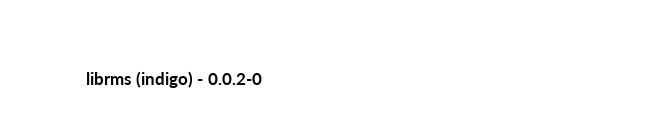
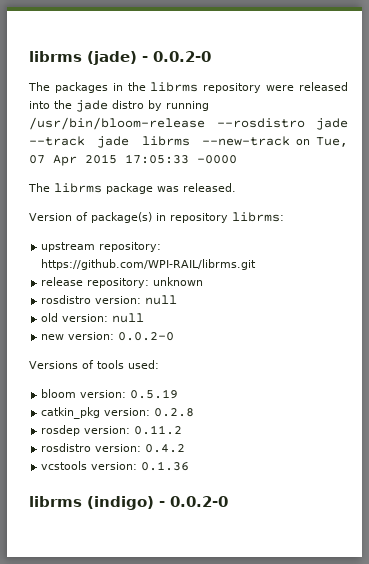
+ librms (jade) - 0.0.2-0
+ The packages in the librms repository were released into the jade distro by running /usr/bin/bloom-release --rosdistro jade --track jade librms --new-track on Tue, 07 Apr 2015 17:05:33 -0000
+ The librms package was released.
+ Version of package(s) in repository librms:
+ upstream repository: https://github.com/WPI-RAIL/librms.git
+ release repository: unknown
+ rosdistro version: null
+ old version: null
+ new version: 0.0.2-0
+ Versions of tools used:
+ bloom version: 0.5.19
+ catkin_pkg version: 0.2.8
+ rosdep version: 0.11.2
+ rosdistro version: 0.4.2
+ vcstools version: 0.1.36

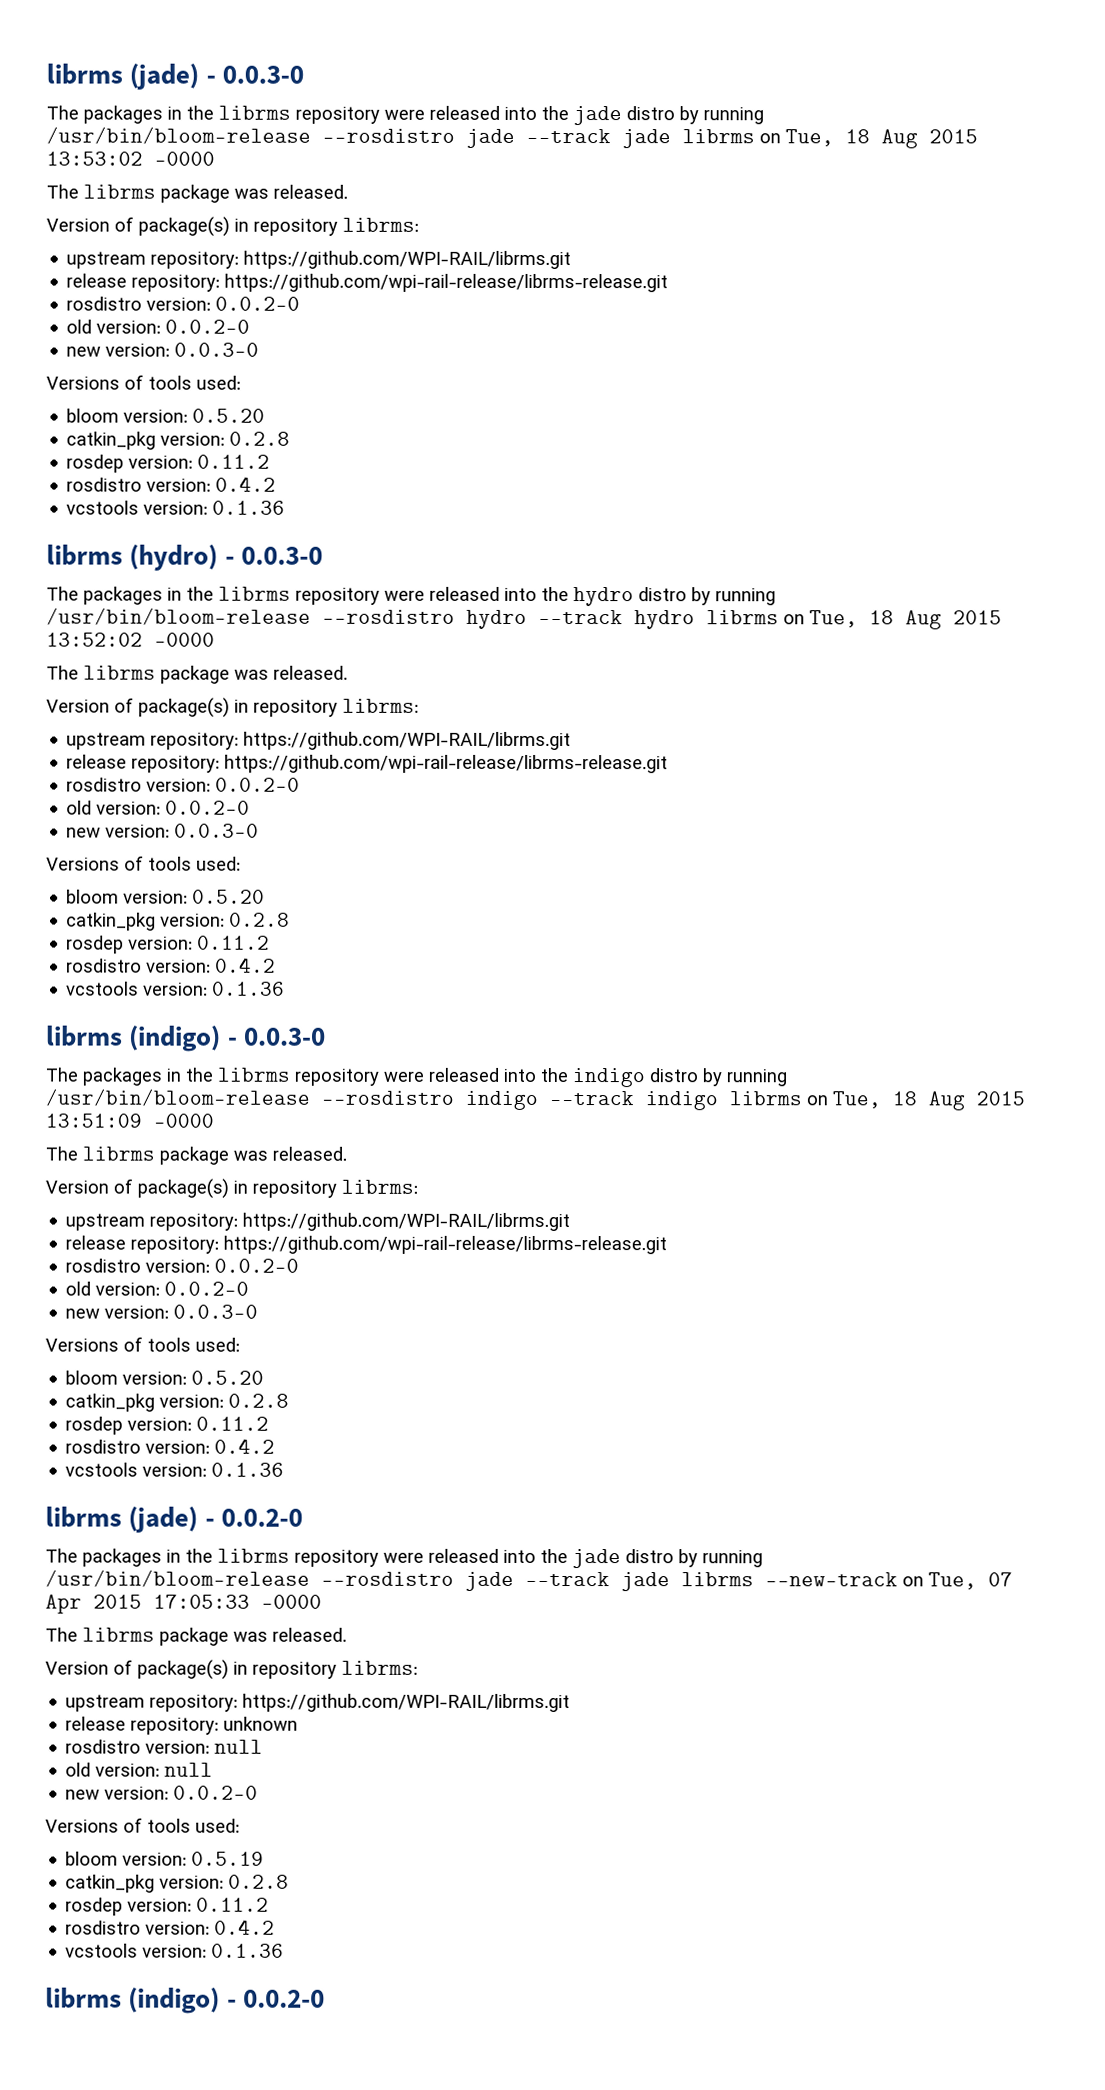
+ librms (jade) - 0.0.3-0
+ The packages in the librms repository were released into the jade distro by running /usr/bin/bloom-release --rosdistro jade --track jade librms on Tue, 18 Aug 2015 13:53:02 -0000
+ The librms package was released.
+ Version of package(s) in repository librms:
+ upstream repository: https://github.com/WPI-RAIL/librms.git
+ release repository: https://github.com/wpi-rail-release/librms-release.git
+ rosdistro version: 0.0.2-0
+ old version: 0.0.2-0
+ new version: 0.0.3-0
+ Versions of tools used:
+ bloom version: 0.5.20
+ catkin_pkg version: 0.2.8
+ rosdep version: 0.11.2
+ rosdistro version: 0.4.2
+ vcstools version: 0.1.36
+ librms (hydro) - 0.0.3-0
+ The packages in the librms repository were released into the hydro distro by running /usr/bin/bloom-release --rosdistro hydro --track hydro librms on Tue, 18 Aug 2015 13:52:02 -0000
+ The librms package was released.
+ Version of package(s) in repository librms:
+ upstream repository: https://github.com/WPI-RAIL/librms.git
+ release repository: https://github.com/wpi-rail-release/librms-release.git
+ rosdistro version: 0.0.2-0
+ old version: 0.0.2-0
+ new version: 0.0.3-0
+ Versions of tools used:
+ bloom version: 0.5.20
+ catkin_pkg version: 0.2.8
+ rosdep version: 0.11.2
+ rosdistro version: 0.4.2
+ vcstools version: 0.1.36
+ librms (indigo) - 0.0.3-0
+ The packages in the librms repository were released into the indigo distro by running /usr/bin/bloom-release --rosdistro indigo --track indigo librms on Tue, 18 Aug 2015 13:51:09 -0000
+ The librms package was released.
+ Version of package(s) in repository librms:
+ upstream repository: https://github.com/WPI-RAIL/librms.git
+ release repository: https://github.com/wpi-rail-release/librms-release.git
+ rosdistro version: 0.0.2-0
+ old version: 0.0.2-0
+ new version: 0.0.3-0
+ Versions of tools used:
+ bloom version: 0.5.20
+ catkin_pkg version: 0.2.8
+ rosdep version: 0.11.2
+ rosdistro version: 0.4.2
+ vcstools version: 0.1.36

